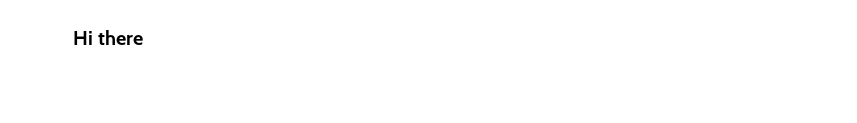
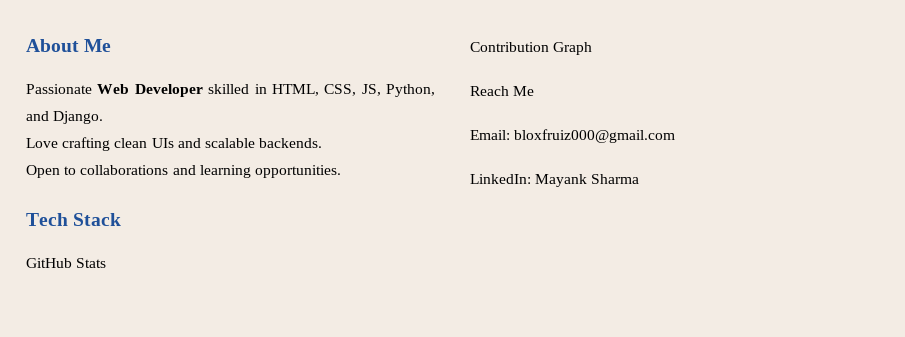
- Hi there
+ About Me
+ Passionate Web Developer skilled in HTML, CSS, JS, Python, and Django.
+ Love crafting clean UIs and scalable backends.
+ Open to collaborations and learning opportunities.
+ Tech Stack
+ GitHub Stats
+ Contribution Graph
+ Reach Me
+ Email: bloxfruiz000@gmail.com
+ LinkedIn: Mayank Sharma

